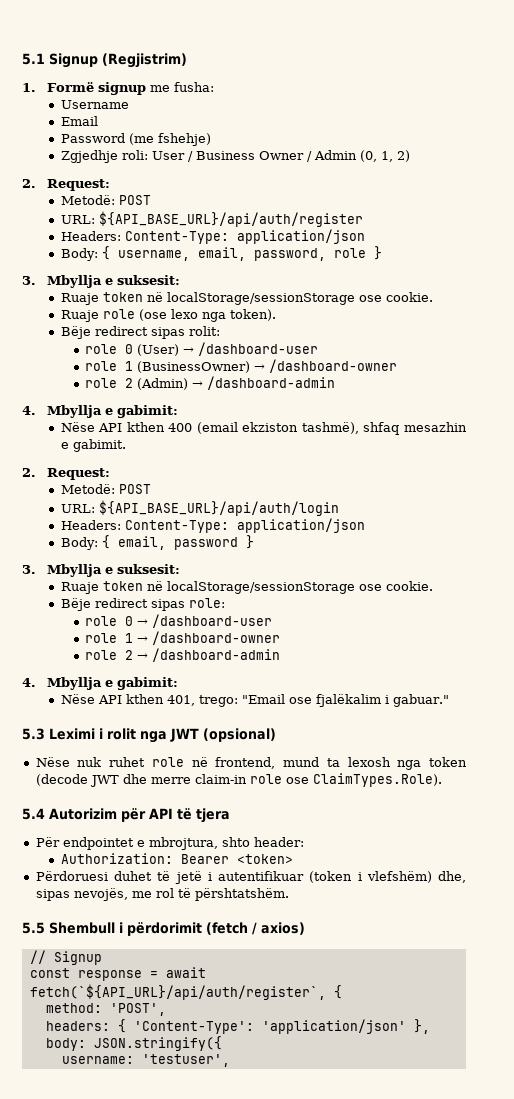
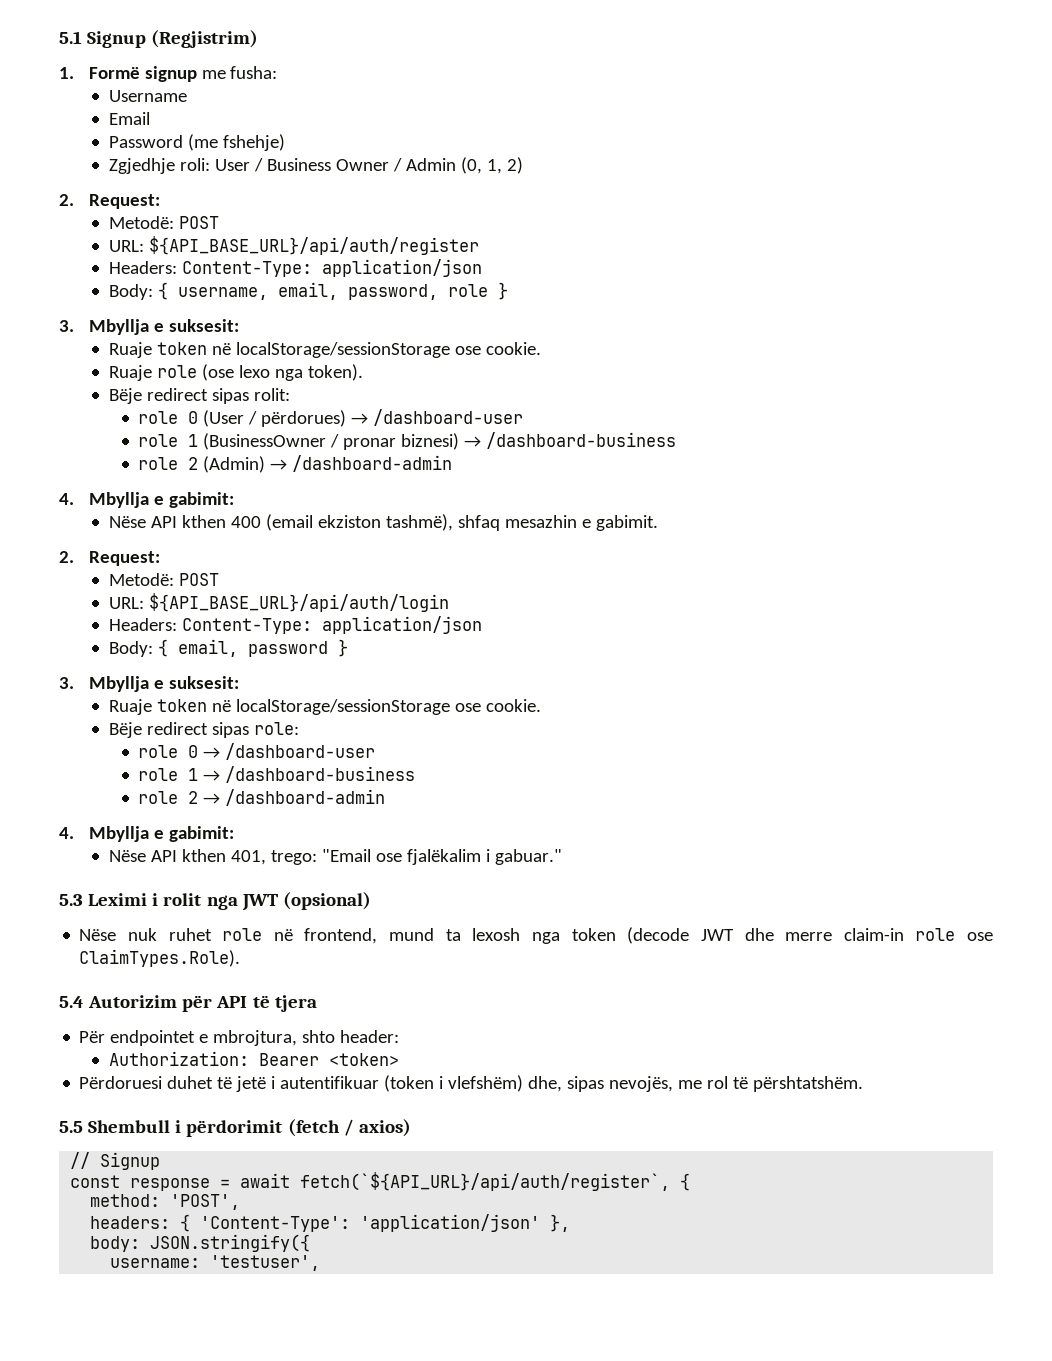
- role 0 (User) → /dashboard-user
- role 1 (BusinessOwner) → /dashboard-owner
+ role 0 (User / përdorues) → /dashboard-user
+ role 1 (BusinessOwner / pronar biznesi) → /dashboard-business
- role 1 → /dashboard-owner
+ role 1 → /dashboard-business

